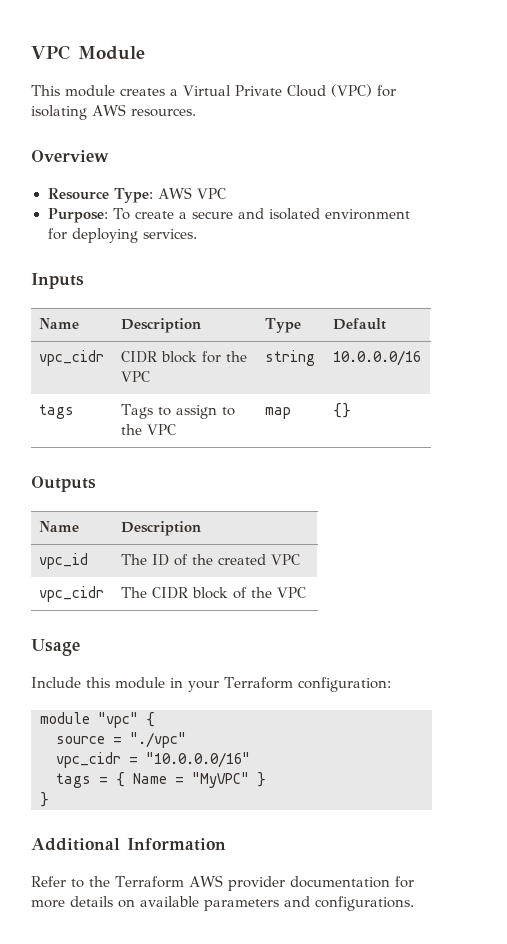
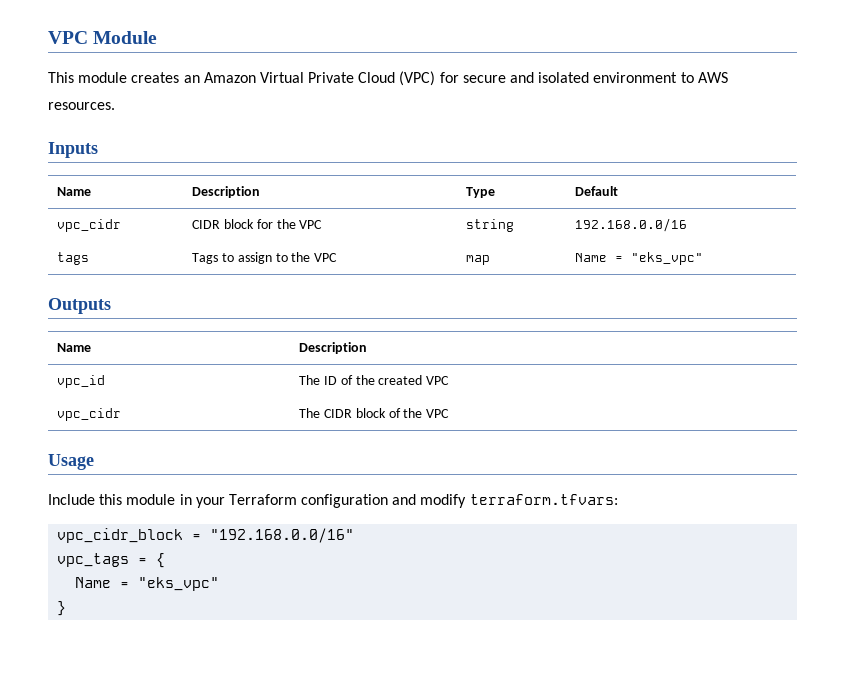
- This module creates a Virtual Private Cloud (VPC) for isolating AWS resources.
- Overview
- Resource Type: AWS VPC
- Purpose: To create a secure and isolated environment for deploying services.
+ This module creates an Amazon Virtual Private Cloud (VPC) for secure and isolated environment to AWS resources.
- vpc_cidr | CIDR block for the VPC | string | 10.0.0.0/16
+ vpc_cidr | CIDR block for the VPC | string | 192.168.0.0/16
- tags | Tags to assign to the VPC | map | {}
+ tags | Tags to assign to the VPC | map | Name = "eks_vpc"
- Include this module in your Terraform configuration:
- module "vpc" {
- source = "./vpc"
- vpc_cidr = "10.0.0.0/16"
- tags = { Name = "MyVPC" }
+ Include this module in your Terraform configuration and modify terraform.tfvars:
+ vpc_cidr_block = "192.168.0.0/16"
+ vpc_tags = {
+ Name = "eks_vpc"
  }
- Additional Information
- Refer to the Terraform AWS provider documentation for more details on available parameters and configurations.

